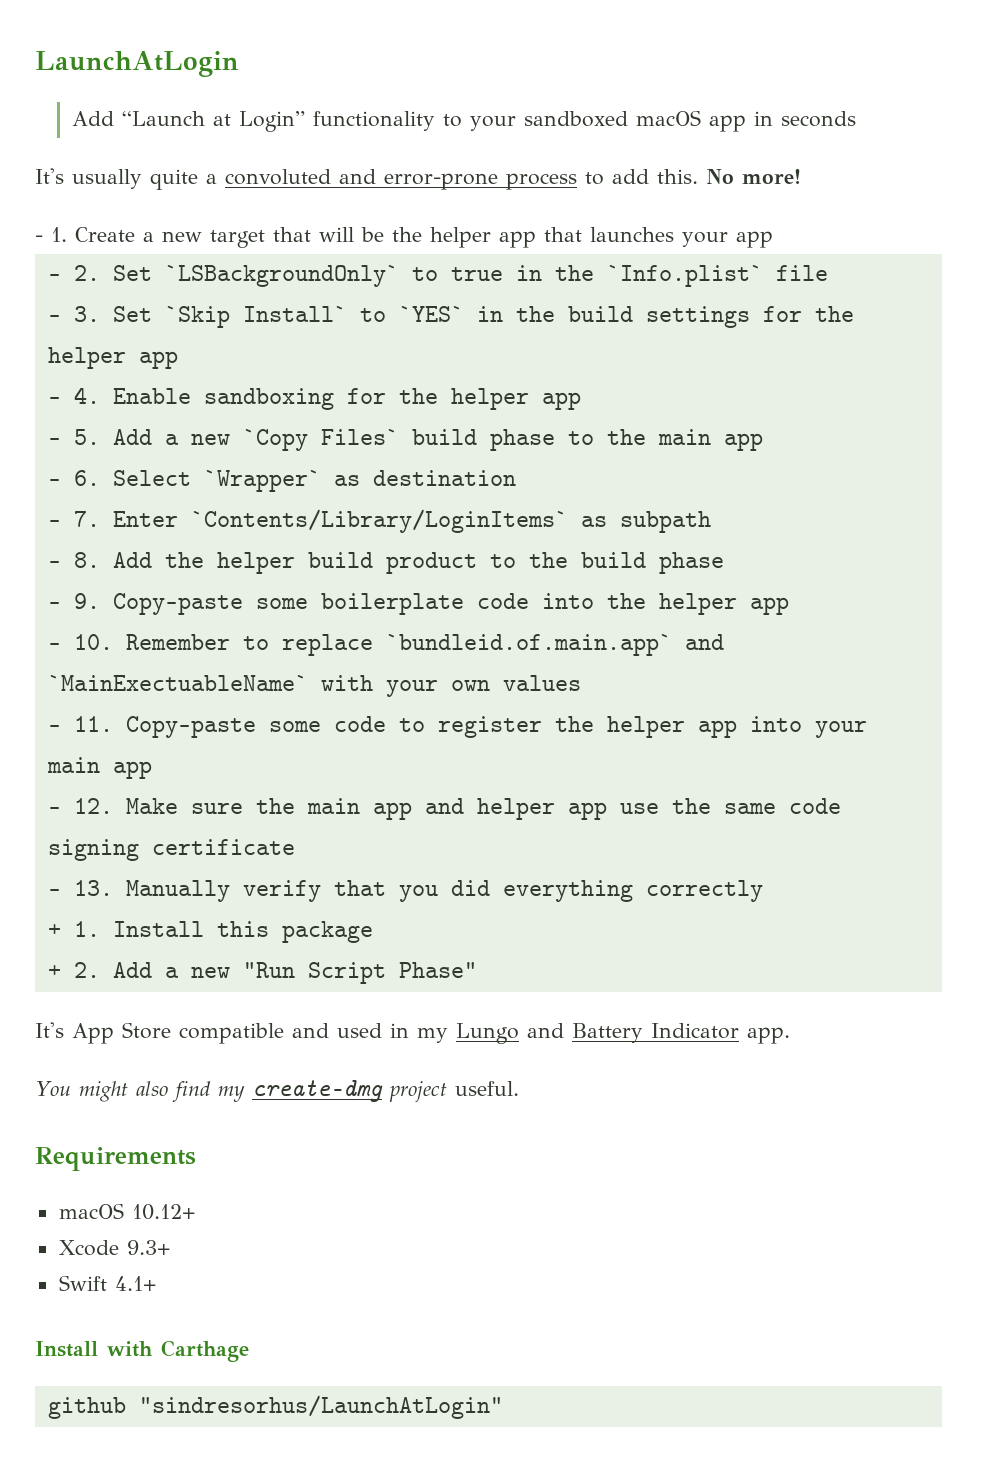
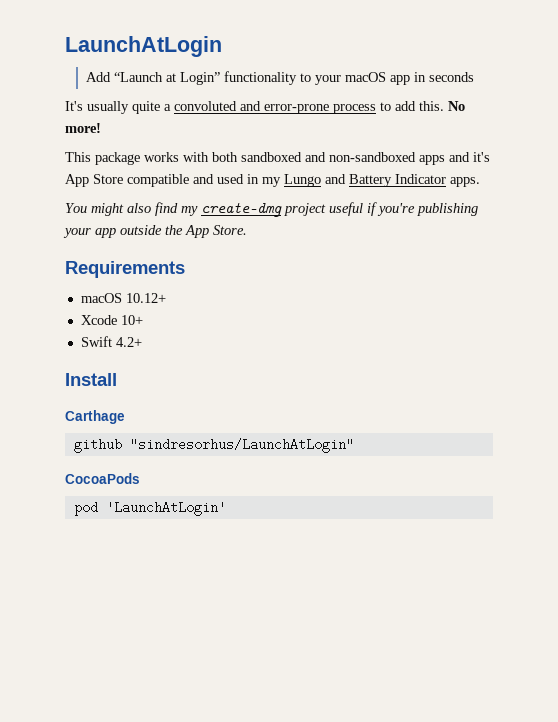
- Add “Launch at Login” functionality to your sandboxed macOS app in seconds
+ Add “Launch at Login” functionality to your macOS app in seconds
- - 1. Create a new target that will be the helper app that launches your app
- - 2. Set `LSBackgroundOnly` to true in the `Info.plist` file
- - 3. Set `Skip Install` to `YES` in the build settings for the helper app
- - 4. Enable sandboxing for the helper app
- - 5. Add a new `Copy Files` build phase to the main app
- - 6. Select `Wrapper` as destination
- - 7. Enter `Contents/Library/LoginItems` as subpath
- - 8. Add the helper build product to the build phase
- - 9. Copy-paste some boilerplate code into the helper app
- - 10. Remember to replace `bundleid.of.main.app` and `MainExectuableName` with your own values
- - 11. Copy-paste some code to register the helper app into your main app
- - 12. Make sure the main app and helper app use the same code signing certificate
- - 13. Manually verify that you did everything correctly
- + 1. Install this package
- + 2. Add a new "Run Script Phase"
- It's App Store compatible and used in my Lungo and Battery Indicator app.
+ This package works with both sandboxed and non-sandboxed apps and it's App Store compatible and used in my Lungo and Battery Indicator apps.
- You might also find my create-dmg project useful.
+ You might also find my create-dmg project useful if you're publishing your app outside the App Store.
- Xcode 9.3+
+ Xcode 10+
- Swift 4.1+
- Install with Carthage
+ Swift 4.2+
+ Install
+ Carthage
+ CocoaPods
+ pod 'LaunchAtLogin'

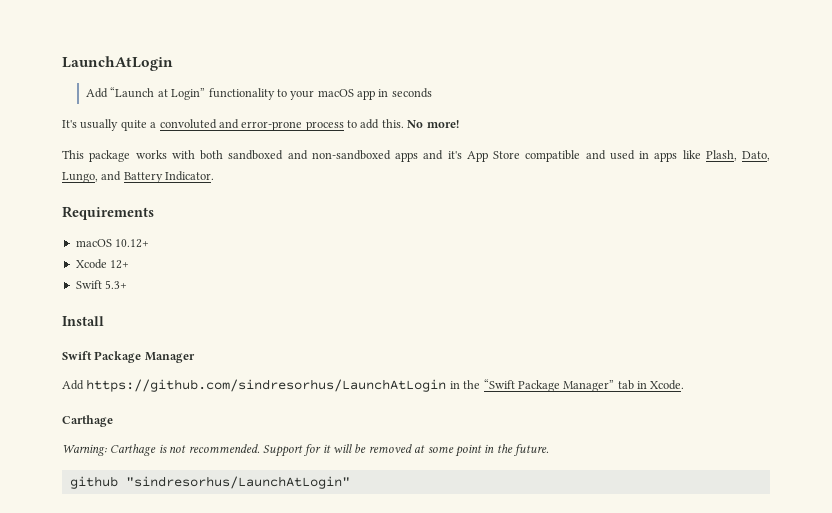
- This package works with both sandboxed and non-sandboxed apps and it's App Store compatible and used in my Lungo and Battery Indicator apps.
- You might also find my create-dmg project useful if you're publishing your app outside the App Store.
+ This package works with both sandboxed and non-sandboxed apps and it's App Store compatible and used in apps like Plash, Dato, Lungo, and Battery Indicator.
- Xcode 10+
- Swift 4.2+
+ Xcode 12+
+ Swift 5.3+
+ Swift Package Manager
+ Add https://github.com/sindresorhus/LaunchAtLogin in the “Swift Package Manager” tab in Xcode.
  Carthage
+ Warning: Carthage is not recommended. Support for it will be removed at some point in the future.
- CocoaPods
- pod 'LaunchAtLogin'

